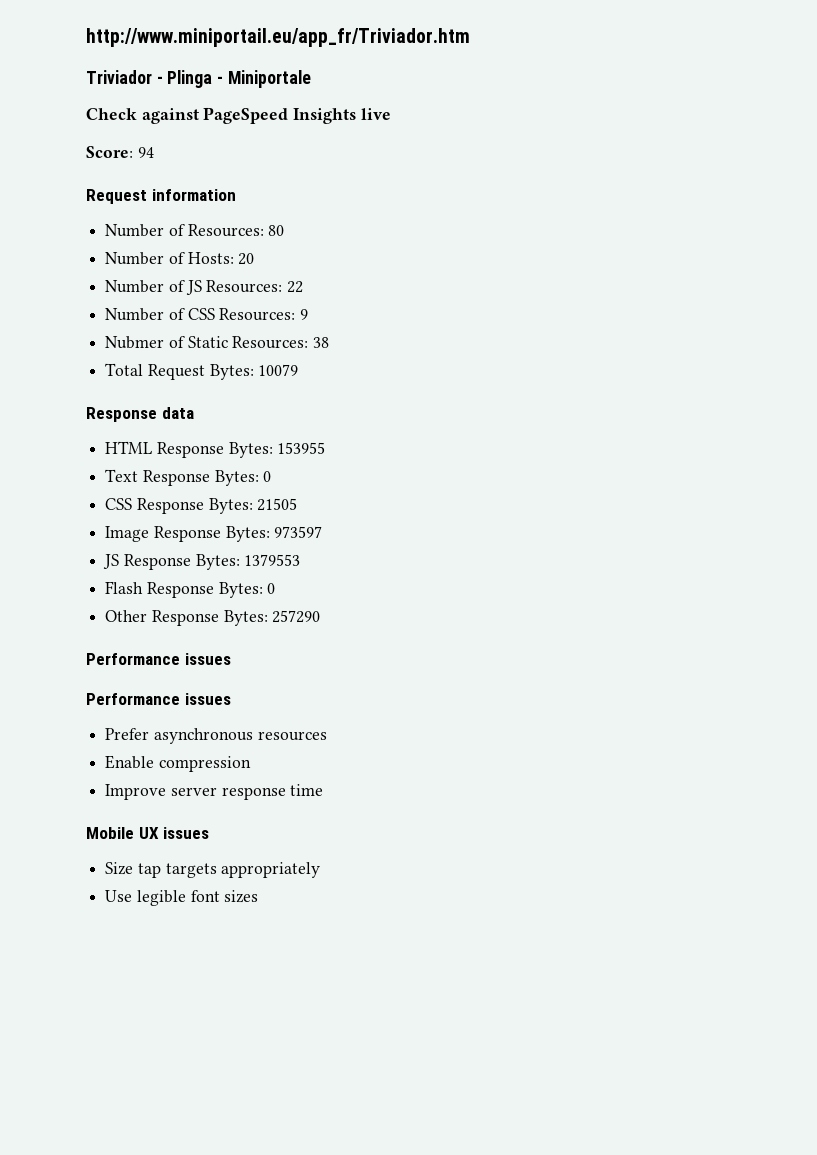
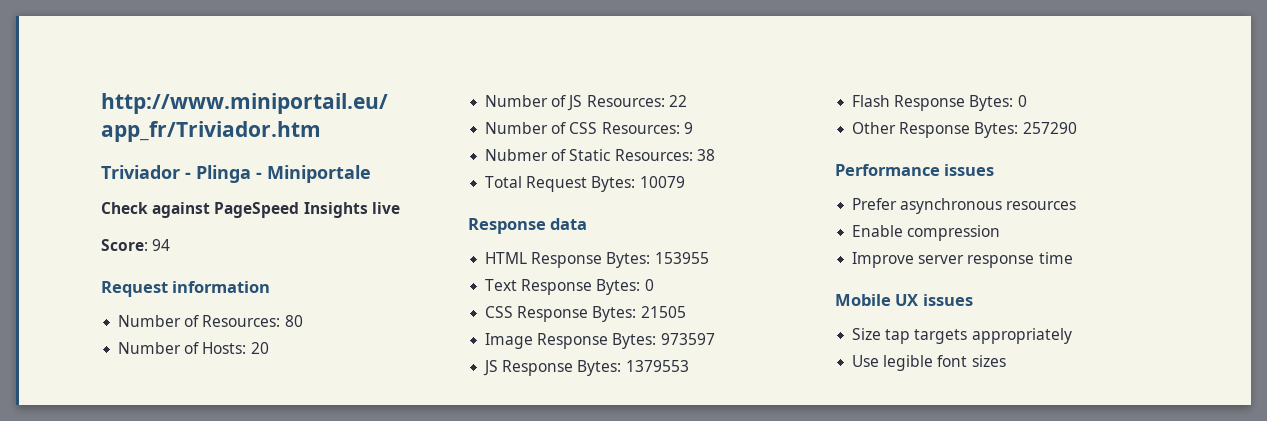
  Other Response Bytes: 257290
- Performance issues

